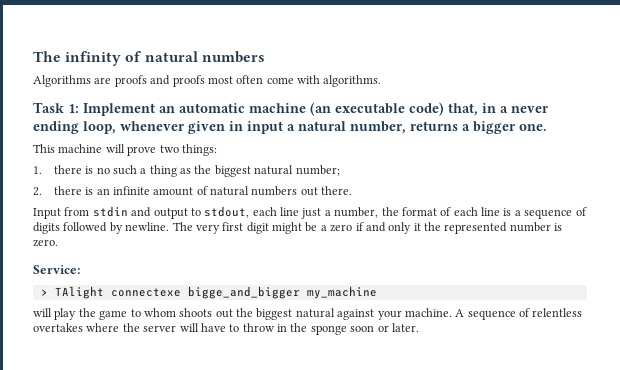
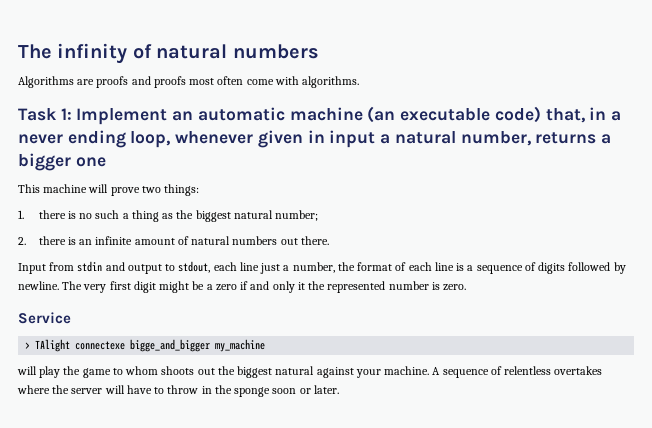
- Task 1: Implement an automatic machine (an executable code) that, in a never ending loop, whenever given in input a natural number, returns a bigger one.
+ Task 1: Implement an automatic machine (an executable code) that, in a never ending loop, whenever given in input a natural number, returns a bigger one
- Service:
+ Service

